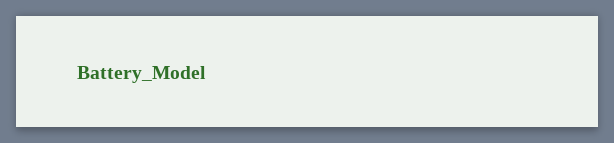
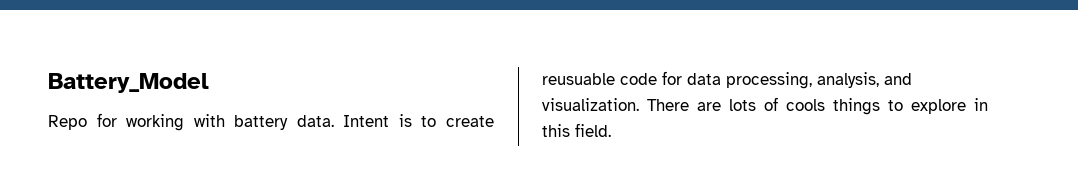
+ Repo for working with battery data. Intent is to create reusuable code for data processing, analysis, and visualization. There are lots of cools things to explore in this field.

